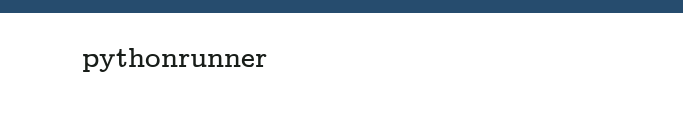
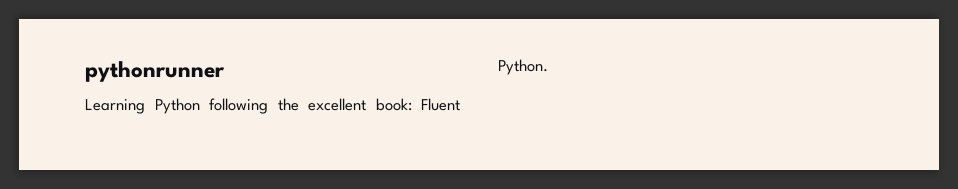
+ Learning Python following the excellent book: Fluent Python.

